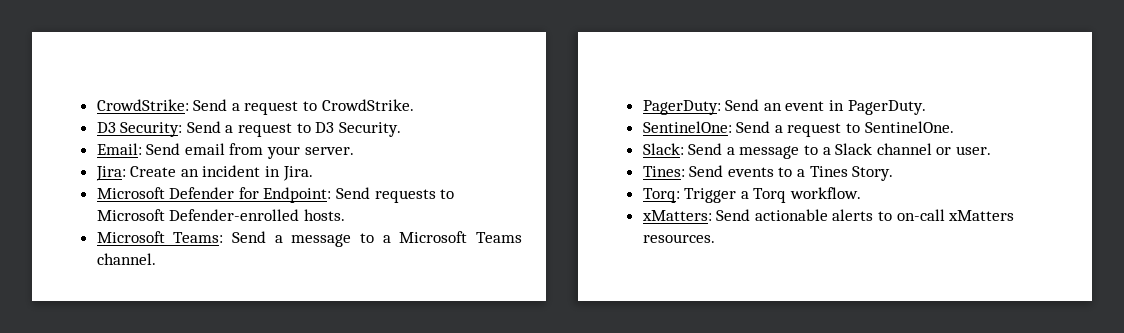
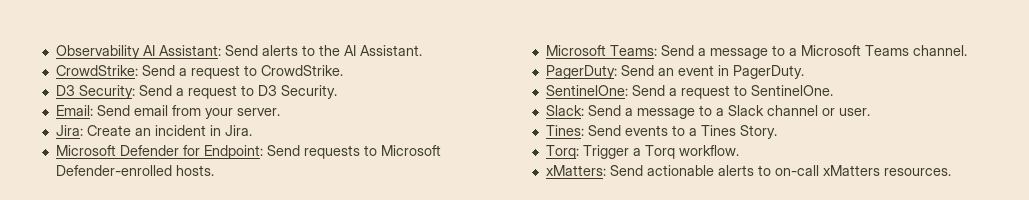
+ Observability AI Assistant: Send alerts to the AI Assistant.

